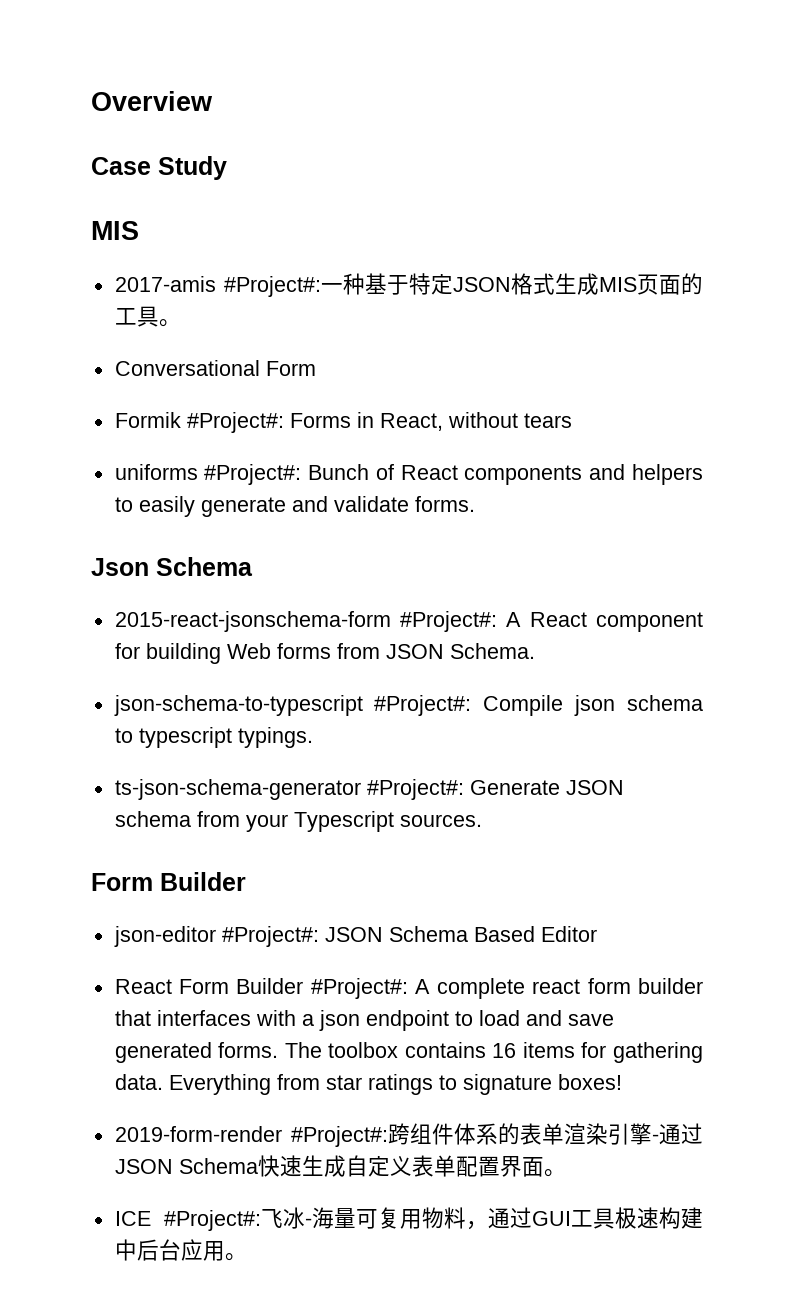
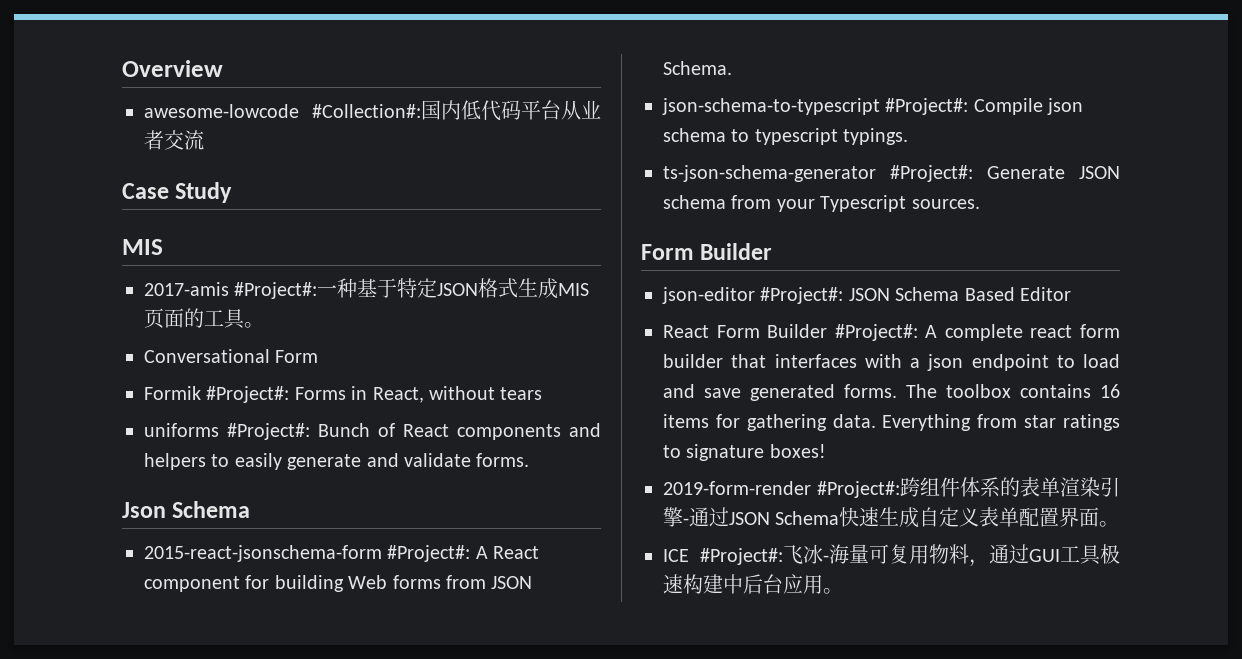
+ awesome-lowcode #Collection#:国内低代码平台从业者交流

